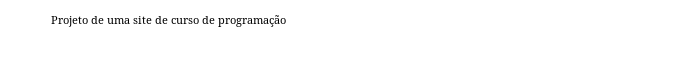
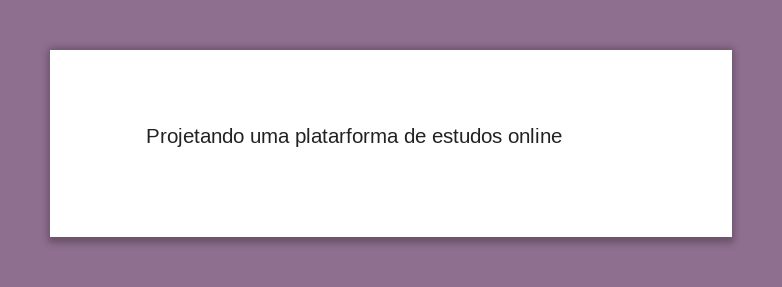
- Projeto de uma site de curso de programação
+ Projetando uma platarforma de estudos online

